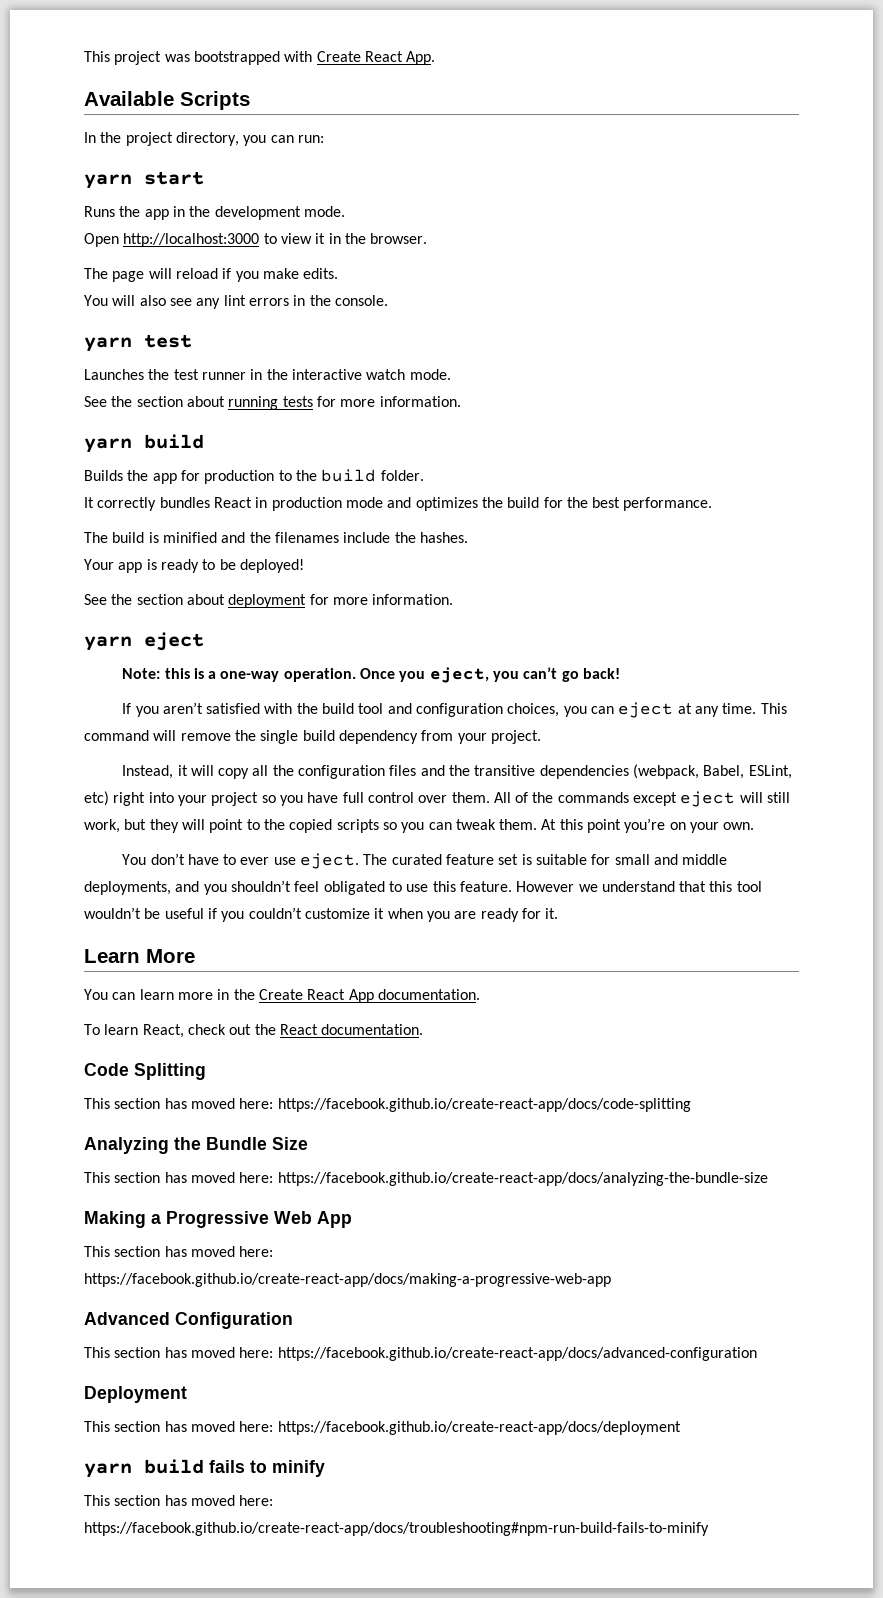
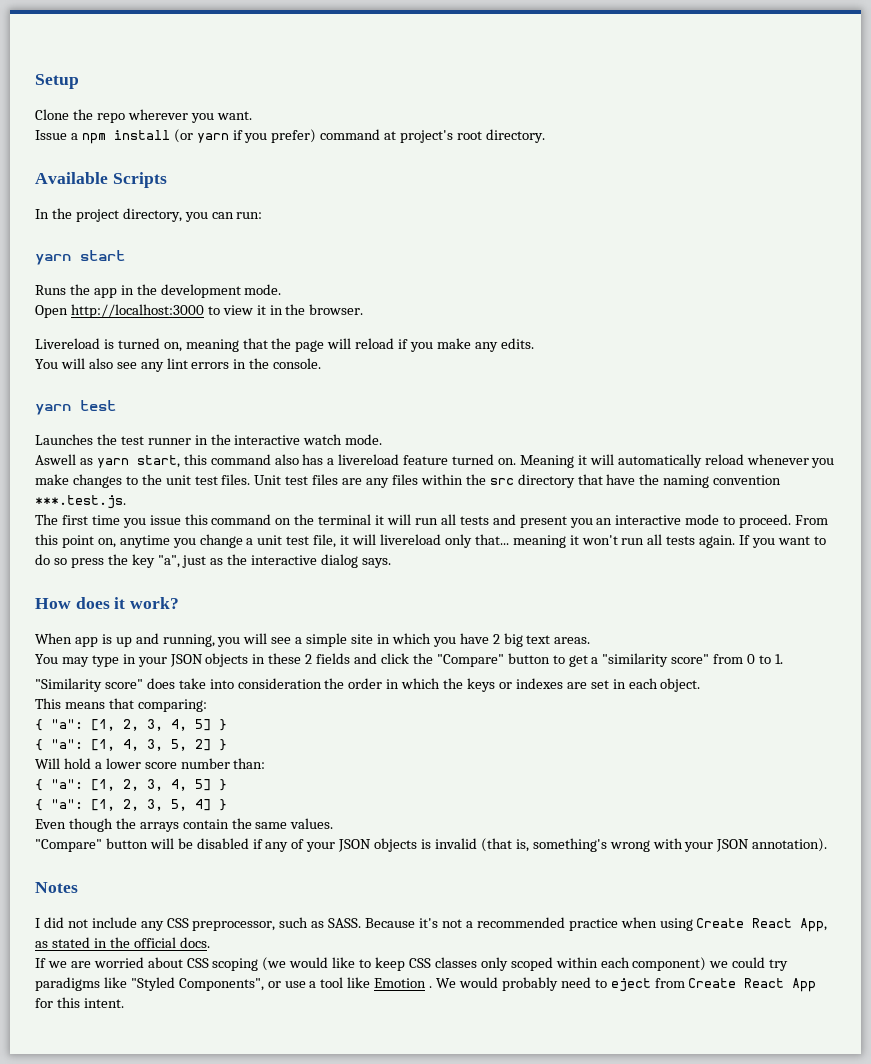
- This project was bootstrapped with Create React App.
+ Setup
+ Clone the repo wherever you want.
+ Issue a npm install (or yarn if you prefer) command at project's root directory.
- The page will reload if you make edits.
+ Livereload is turned on, meaning that the page will reload if you make any edits.
- See the section about running tests for more information.
- yarn build
- Builds the app for production to the build folder.
- It correctly bundles React in production mode and optimizes the build for the best performance.
- The build is minified and the filenames include the hashes.
- Your app is ready to be deployed!
- See the section about deployment for more information.
- yarn eject
- Note: this is a one-way operation. Once you eject, you can’t go back!
- If you aren’t satisfied with the build tool and configuration choices, you can eject at any time. This command will remove the single build dependency from your project.
- Instead, it will copy all the configuration files and the transitive dependencies (webpack, Babel, ESLint, etc) right into your project so you have full control over them. All of the commands except eject will still work, but they will point to the copied scripts so you can tweak them. At this point you’re on your own.
- You don’t have to ever use eject. The curated feature set is suitable for small and middle deployments, and you shouldn’t feel obligated to use this feature. However we understand that this tool wouldn’t be useful if you couldn’t customize it when you are ready for it.
- Learn More
- You can learn more in the Create React App documentation.
- To learn React, check out the React documentation.
- Code Splitting
- This section has moved here: https://facebook.github.io/create-react-app/docs/code-splitting
- Analyzing the Bundle Size
- This section has moved here: https://facebook.github.io/create-react-app/docs/analyzing-the-bundle-size
- Making a Progressive Web App
- This section has moved here: https://facebook.github.io/create-react-app/docs/making-a-progressive-web-app
- Advanced Configuration
- This section has moved here: https://facebook.github.io/create-react-app/docs/advanced-configuration
- Deployment
- This section has moved here: https://facebook.github.io/create-react-app/docs/deployment
- yarn build fails to minify
- This section has moved here: https://facebook.github.io/create-react-app/docs/troubleshooting#npm-run-build-fails-to-minify
+ Aswell as yarn start, this command also has a livereload feature turned on. Meaning it will automatically reload whenever you make changes to the unit test files. Unit test files are any files within the src directory that have the naming convention ***.test.js.
+ The first time you issue this command on the terminal it will run all tests and present you an interactive mode to proceed. From this point on, anytime you change a unit test file, it will livereload only that... meaning it won't run all tests again. If you want to do so press the key "a", just as the interactive dialog says.
+ How does it work?
+ When app is up and running, you will see a simple site in which you have 2 big text areas.
+ You may type in your JSON objects in these 2 fields and click the "Compare" button to get a "similarity score" from 0 to 1.
+ "Similarity score" does take into consideration the order in which the keys or indexes are set in each object.
+ This means that comparing:
+ { "a": [1, 2, 3, 4, 5] }
+ { "a": [1, 4, 3, 5, 2] }
+ Will hold a lower score number than:
+ { "a": [1, 2, 3, 4, 5] }
+ { "a": [1, 2, 3, 5, 4] }
+ Even though the arrays contain the same values.
+ "Compare" button will be disabled if any of your JSON objects is invalid (that is, something's wrong with your JSON annotation).
+ Notes
+ I did not include any CSS preprocessor, such as SASS. Because it's not a recommended practice when using Create React App, as stated in the official docs.
+ If we are worried about CSS scoping (we would like to keep CSS classes only scoped within each component) we could try paradigms like "Styled Components", or use a tool like Emotion . We would probably need to eject from Create React App for this intent.

